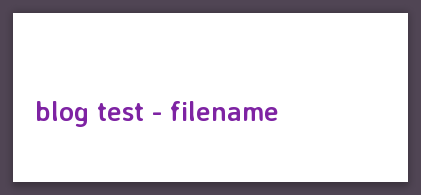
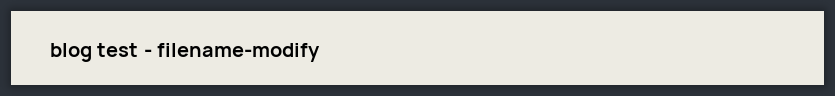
- blog test - filename
+ blog test - filename-modify

